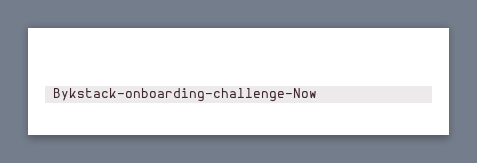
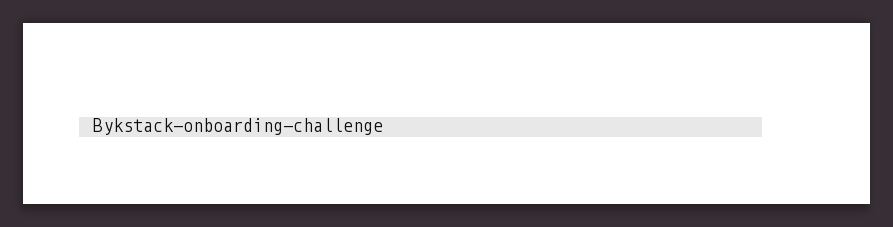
- Bykstack-onboarding-challenge-Now
+ Bykstack-onboarding-challenge

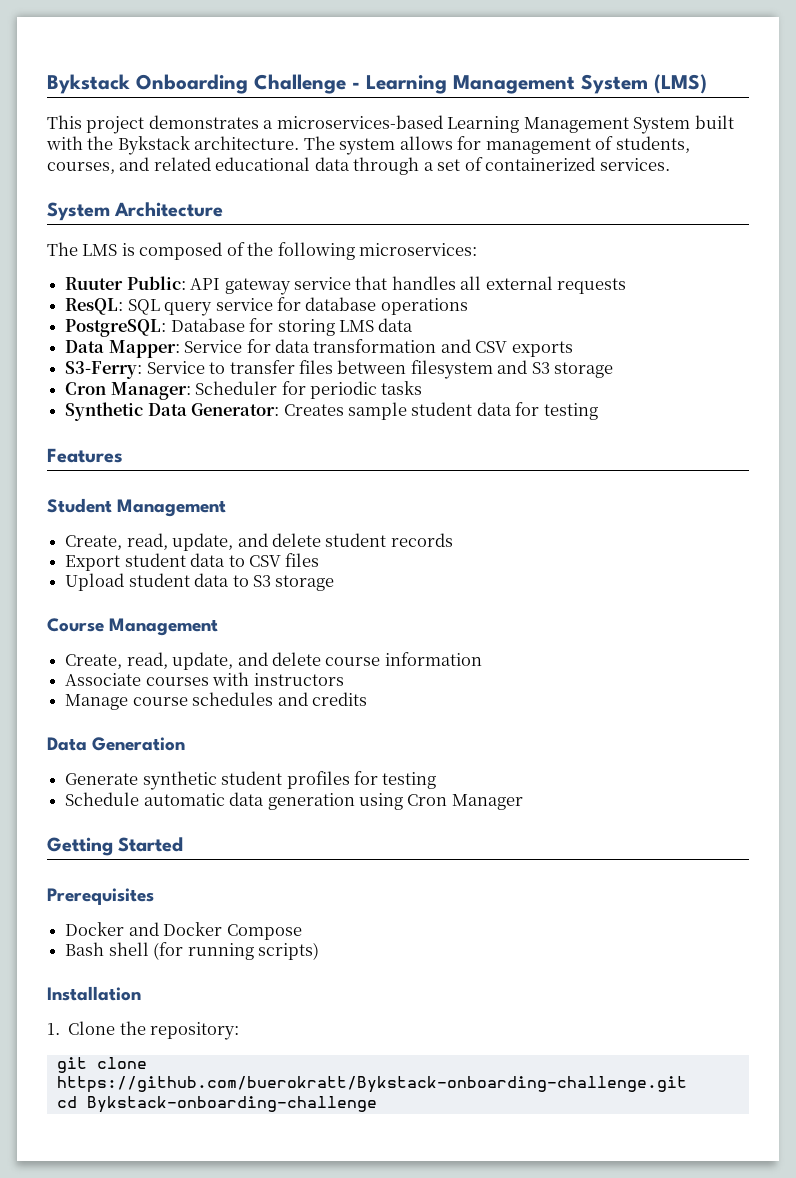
- Bykstack-onboarding-challenge
+ Bykstack Onboarding Challenge - Learning Management System (LMS)
+ This project demonstrates a microservices-based Learning Management System built with the Bykstack architecture. The system allows for management of students, courses, and related educational data through a set of containerized services.
+ System Architecture
+ The LMS is composed of the following microservices:
+ Ruuter Public: API gateway service that handles all external requests
+ ResQL: SQL query service for database operations
+ PostgreSQL: Database for storing LMS data
+ Data Mapper: Service for data transformation and CSV exports
+ S3-Ferry: Service to transfer files between filesystem and S3 storage
+ Cron Manager: Scheduler for periodic tasks
+ Synthetic Data Generator: Creates sample student data for testing
+ Features
+ Student Management
+ Create, read, update, and delete student records
+ Export student data to CSV files
+ Upload student data to S3 storage
+ Course Management
+ Create, read, update, and delete course information
+ Associate courses with instructors
+ Manage course schedules and credits
+ Data Generation
+ Generate synthetic student profiles for testing
+ Schedule automatic data generation using Cron Manager
+ Getting Started
+ Prerequisites
+ Docker and Docker Compose
+ Bash shell (for running scripts)
+ Installation
+ 1. Clone the repository:
+ git clone https://github.com/buerokratt/Bykstack-onboarding-challenge.git
+ cd Bykstack-onboarding-challenge

